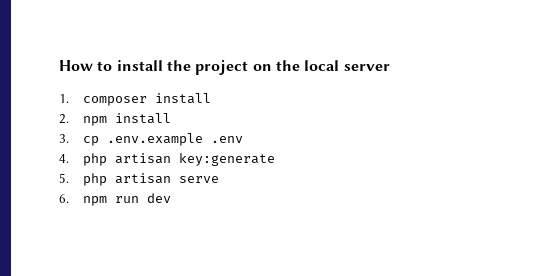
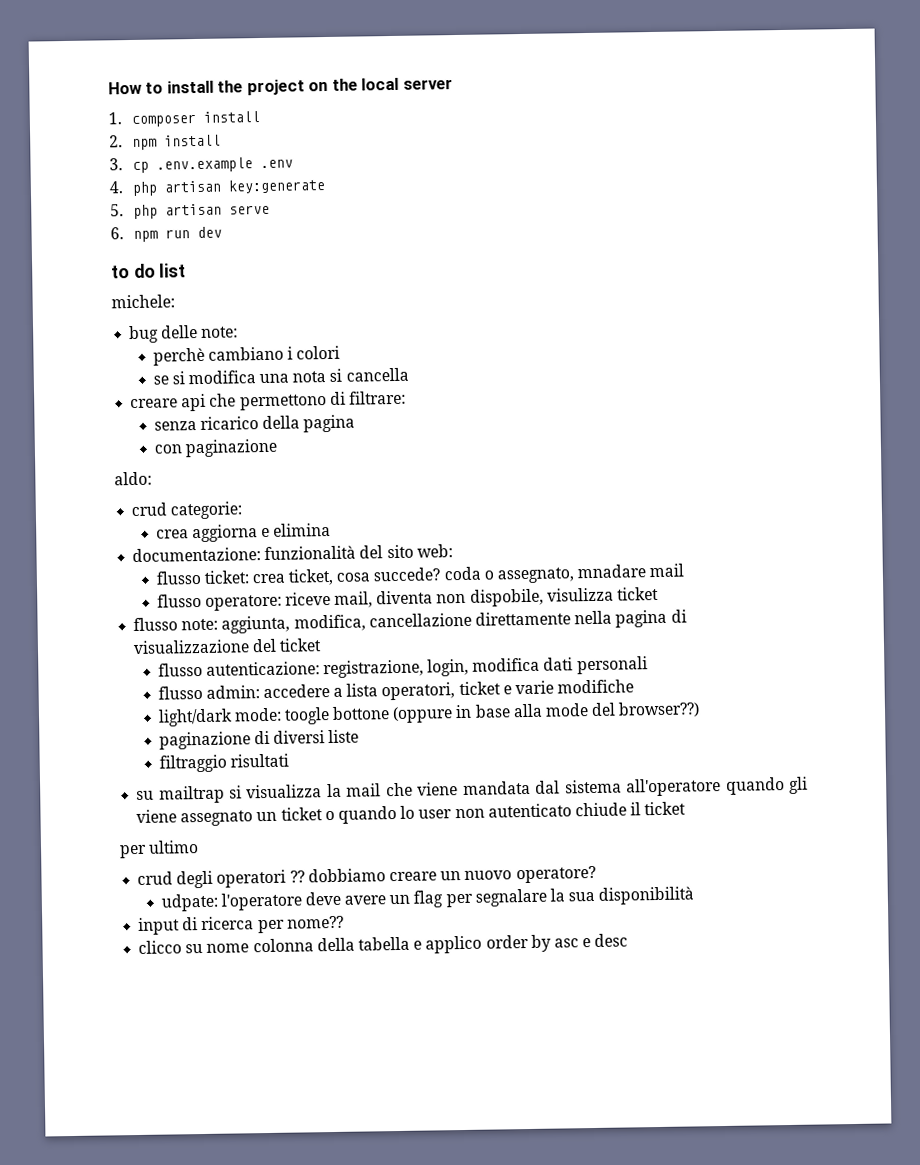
+ to do list
+ michele:
+ bug delle note:
+ perchè cambiano i colori
+ se si modifica una nota si cancella
+ creare api che permettono di filtrare:
+ senza ricarico della pagina
+ con paginazione
+ aldo:
+ crud categorie:
+ crea aggiorna e elimina
+ documentazione: funzionalità del sito web:
+ flusso ticket: crea ticket, cosa succede? coda o assegnato, mnadare mail
+ flusso operatore: riceve mail, diventa non dispobile, visulizza ticket
+ flusso note: aggiunta, modifica, cancellazione direttamente nella pagina di visualizzazione del ticket
+ flusso autenticazione: registrazione, login, modifica dati personali
+ flusso admin: accedere a lista operatori, ticket e varie modifiche
+ light/dark mode: toogle bottone (oppure in base alla mode del browser??)
+ paginazione di diversi liste
+ filtraggio risultati
+ su mailtrap si visualizza la mail che viene mandata dal sistema all'operatore quando gli viene assegnato un ticket o quando lo user non autenticato chiude il ticket
+ per ultimo
+ crud degli operatori ?? dobbiamo creare un nuovo operatore?
+ udpate: l'operatore deve avere un flag per segnalare la sua disponibilità
+ input di ricerca per nome??
+ clicco su nome colonna della tabella e applico order by asc e desc

